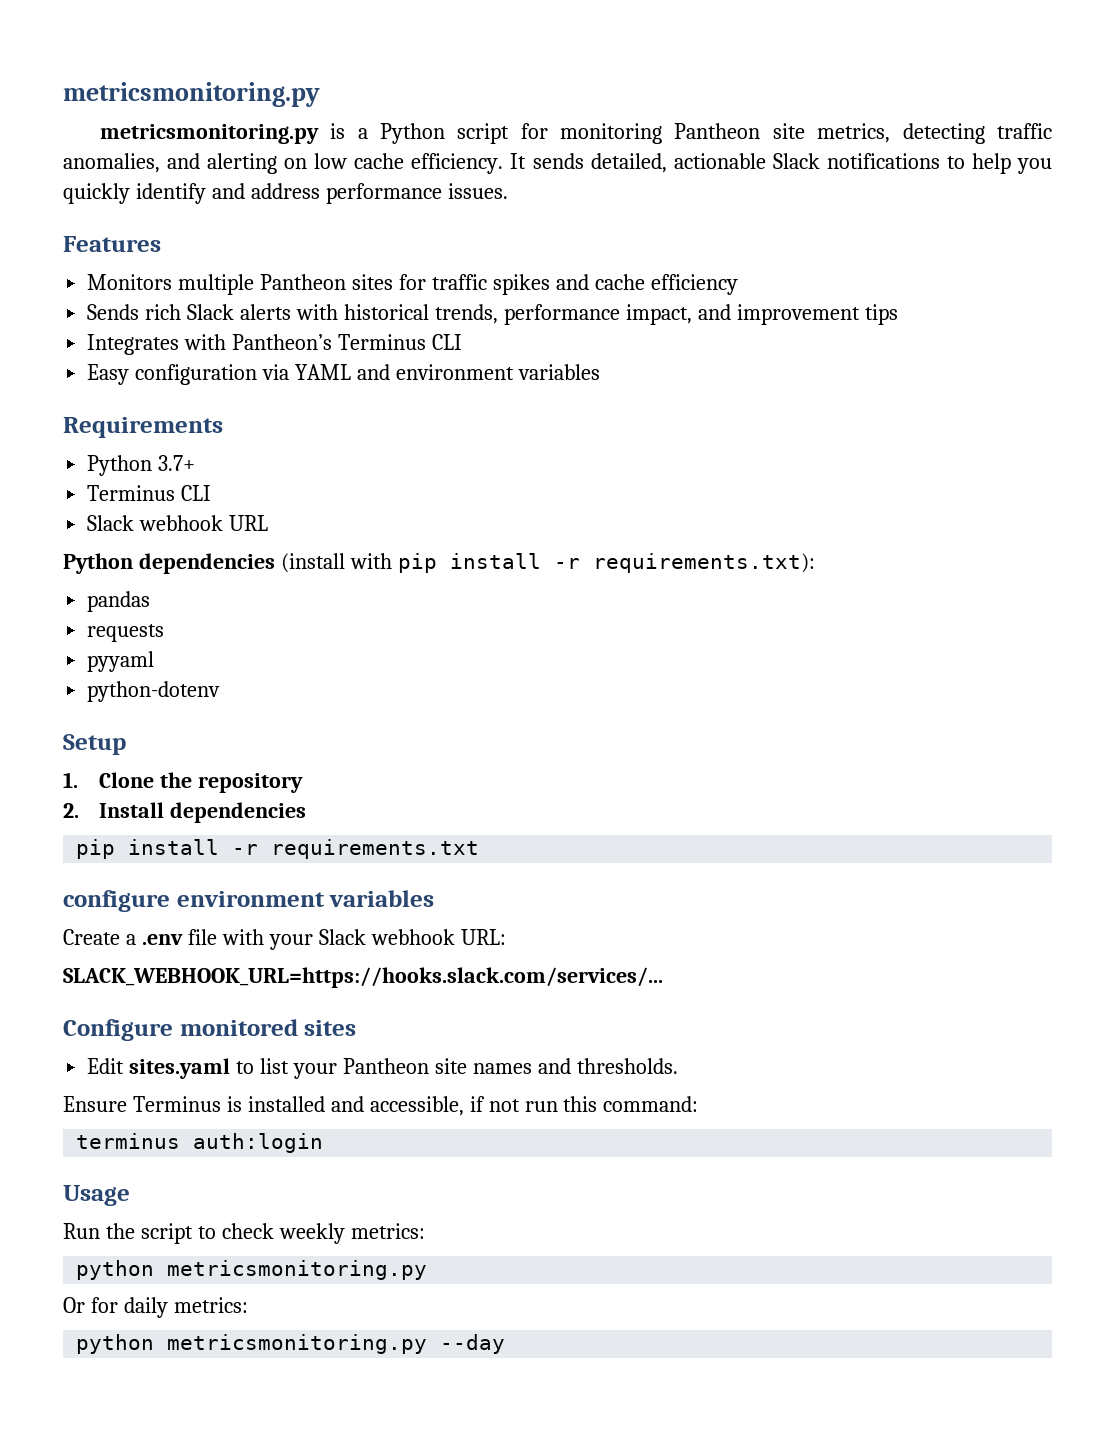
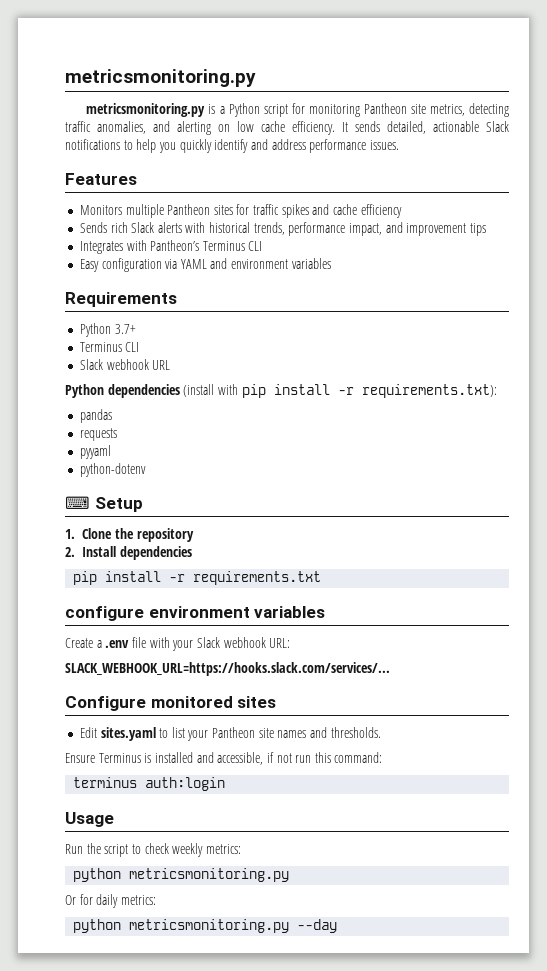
- Setup
+ ⌨ Setup

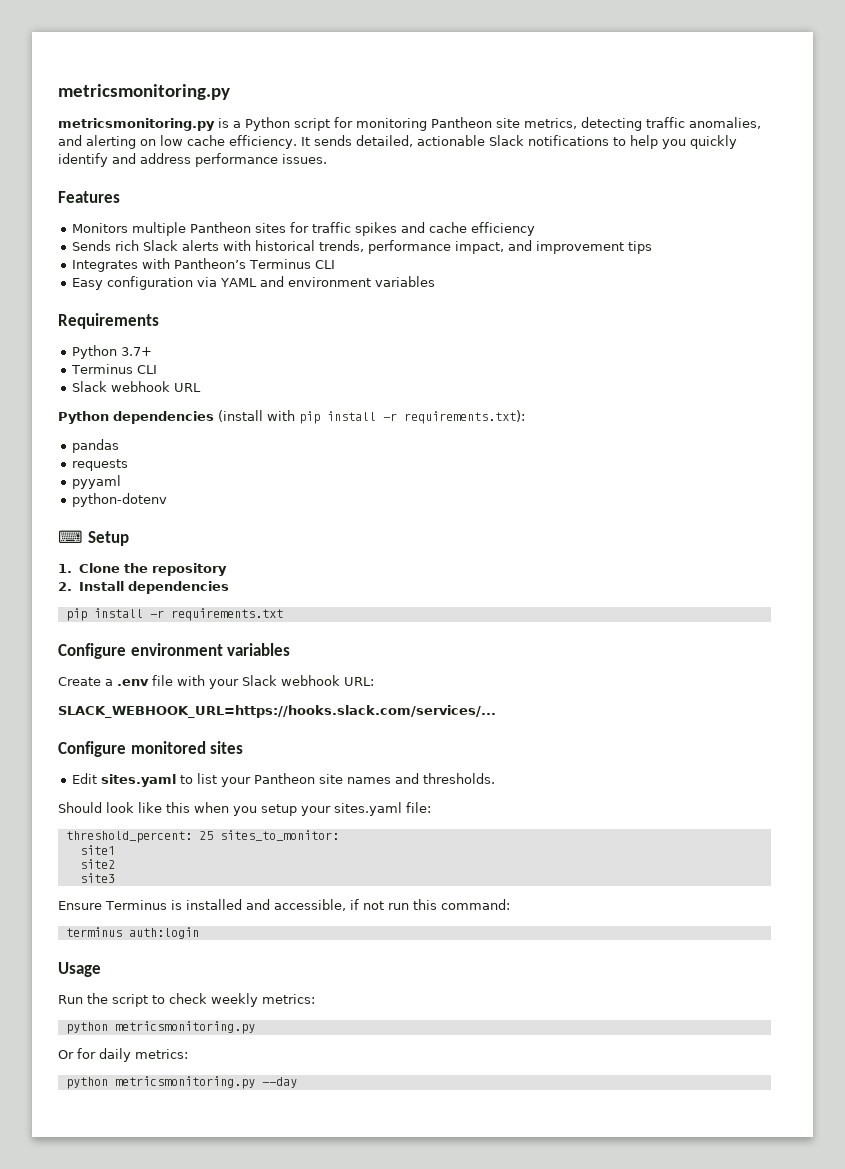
- configure environment variables
+ Configure environment variables
+ Should look like this when you setup your sites.yaml file:
+ threshold_percent: 25 sites_to_monitor:
+ site1
+ site2
+ site3

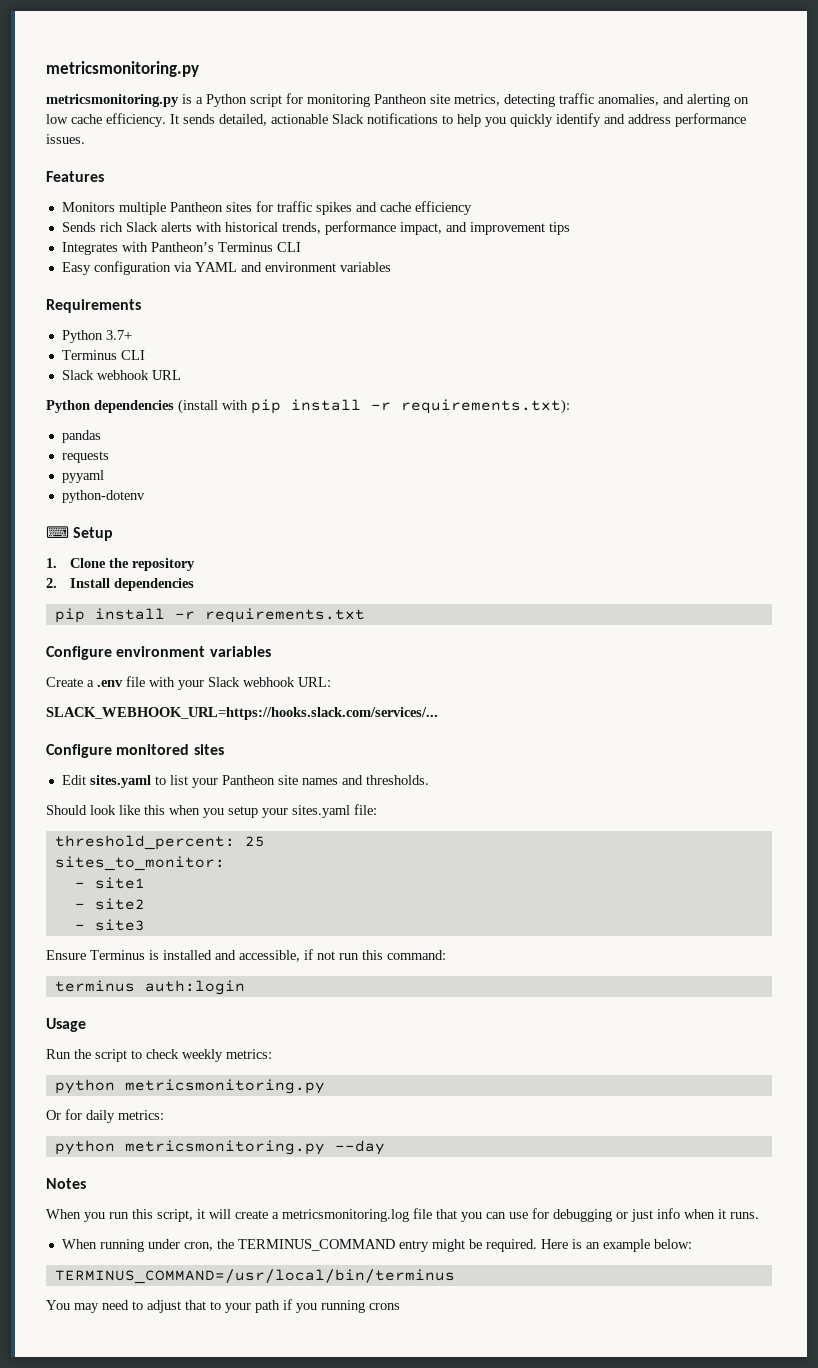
- threshold_percent: 25 sites_to_monitor:
+ threshold_percent: 25
+ sites_to_monitor:
- site1
+ - site1
- site2
+ - site2
- site3
+ - site3
+ Notes
+ When you run this script, it will create a metricsmonitoring.log file that you can use for debugging or just info when it runs.
+ When running under cron, the TERMINUS_COMMAND entry might be required. Here is an example below:
+ TERMINUS_COMMAND=/usr/local/bin/terminus
+ You may need to adjust that to your path if you running crons

